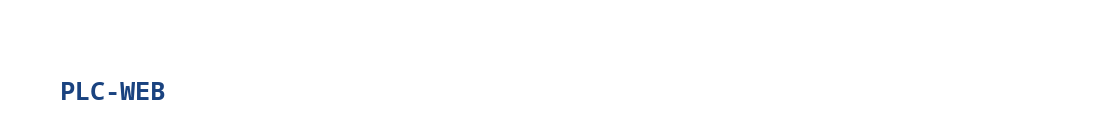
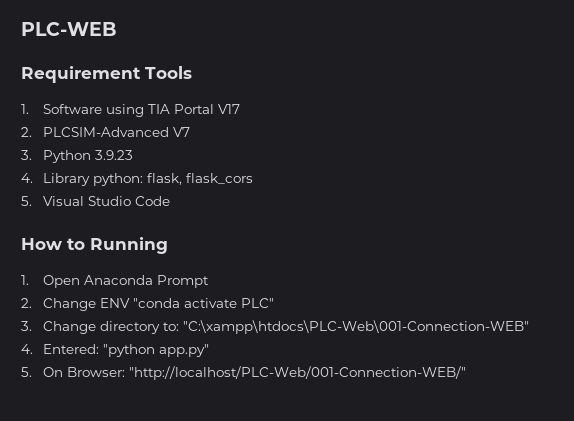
+ Requirement Tools
+ 1. Software using TIA Portal V17
+ 2. PLCSIM-Advanced V7
+ 3. Python 3.9.23
+ 4. Library python: flask, flask_cors
+ 5. Visual Studio Code
+ How to Running
+ 1. Open Anaconda Prompt
+ 2. Change ENV "conda activate PLC"
+ 3. Change directory to: "C:\xampp\htdocs\PLC-Web\001-Connection-WEB"
+ 4. Entered: "python app.py"
+ 5. On Browser: "http://localhost/PLC-Web/001-Connection-WEB/"

